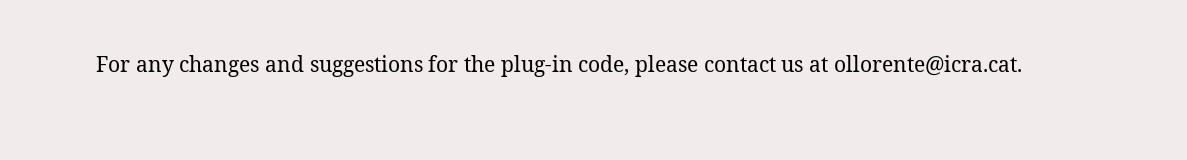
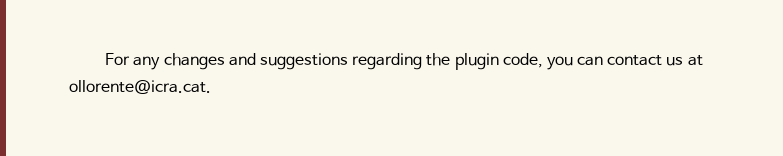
- For any changes and suggestions for the plug-in code, please contact us at ollorente@icra.cat.
+ For any changes and suggestions regarding the plugin code, you can contact us at ollorente@icra.cat.

